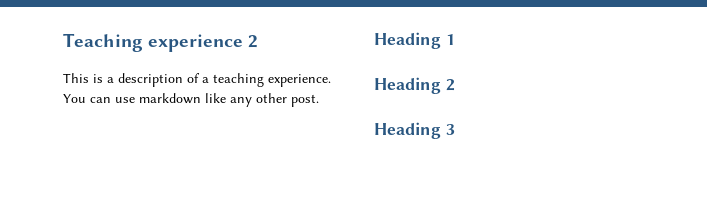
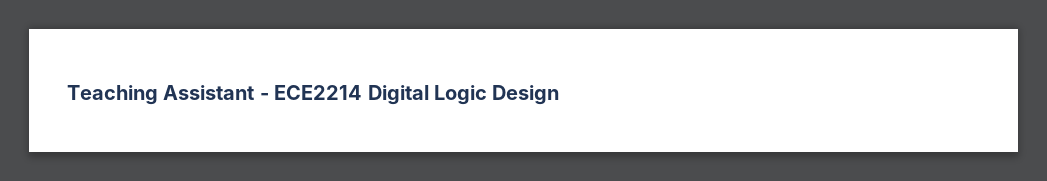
- Teaching experience 2
- This is a description of a teaching experience. You can use markdown like any other post.
- Heading 1
- Heading 2
- Heading 3
+ Teaching Assistant - ECE2214 Digital Logic Design

